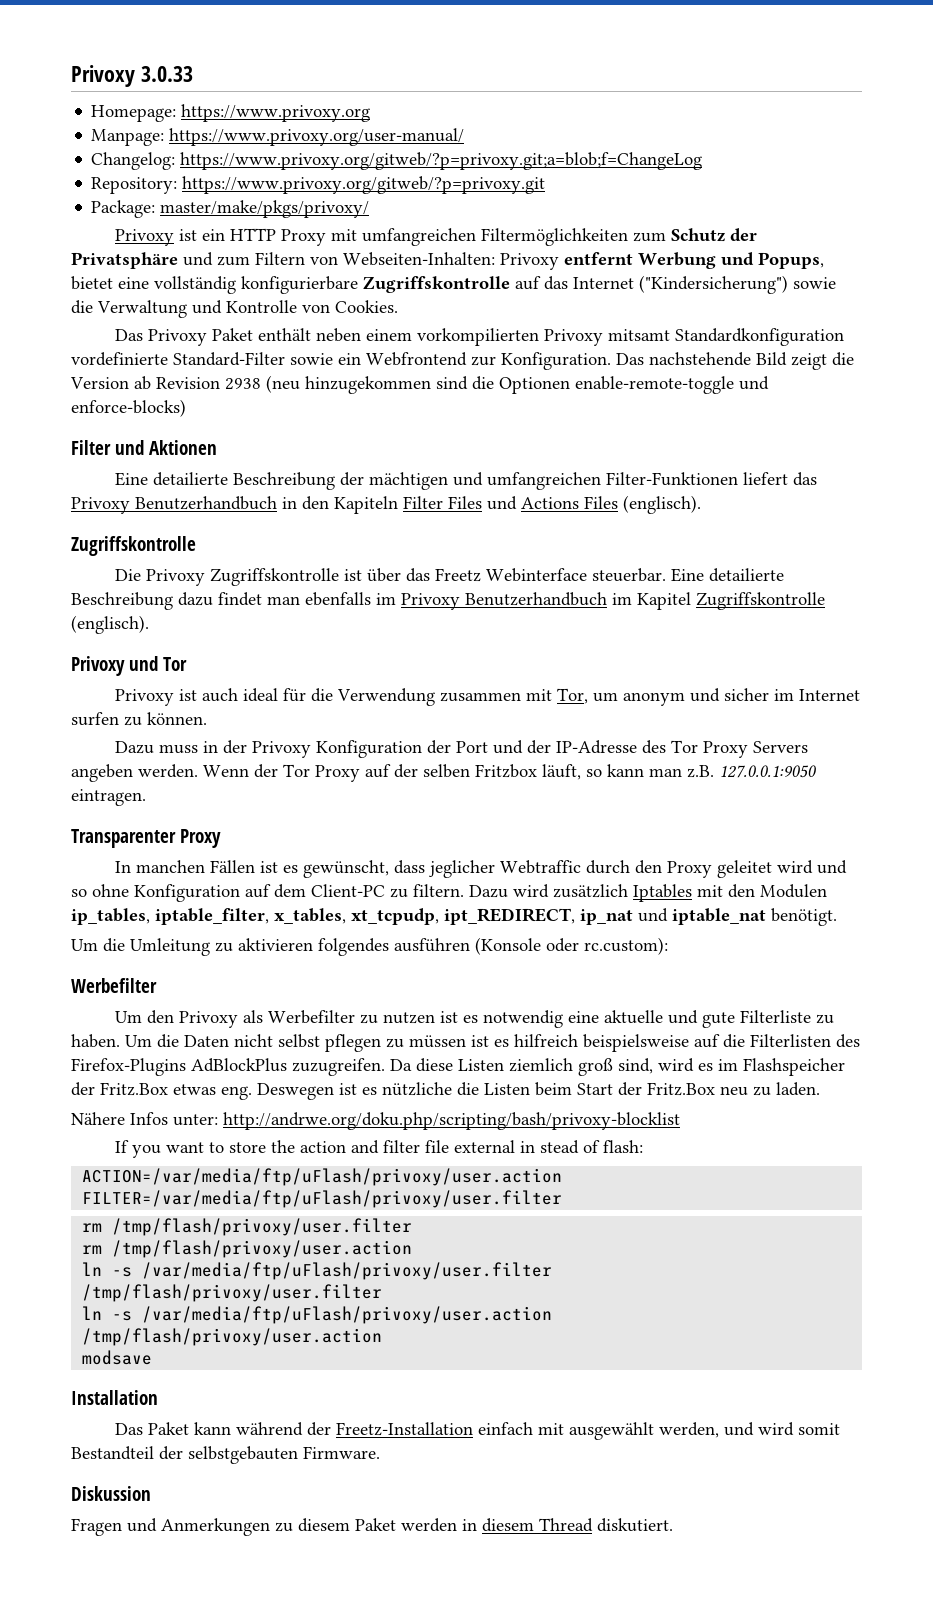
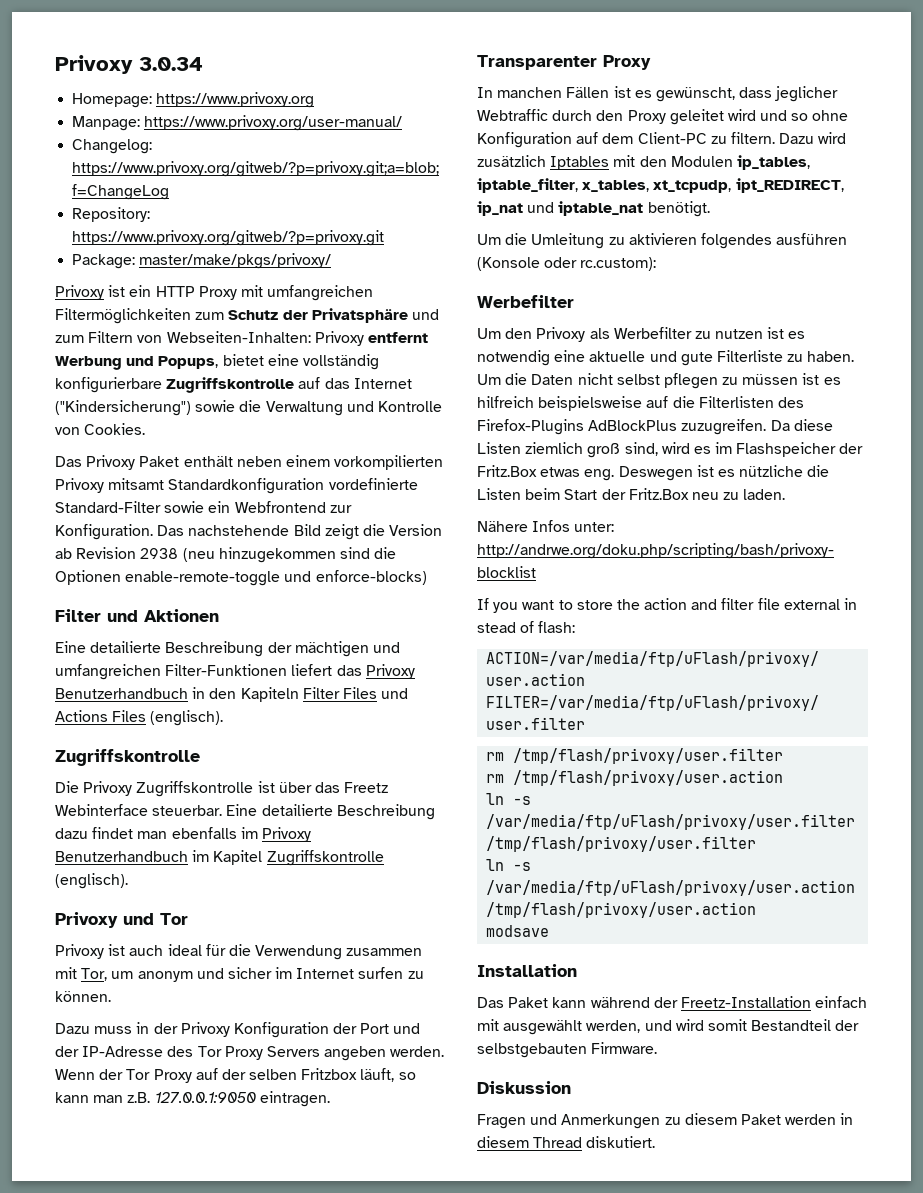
- Privoxy 3.0.33
+ Privoxy 3.0.34

